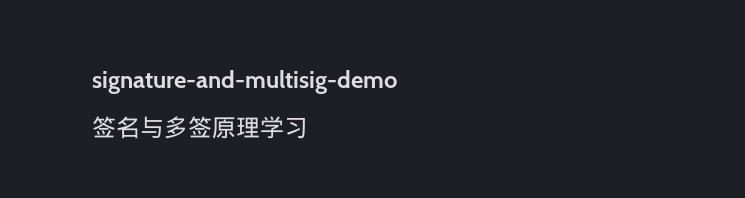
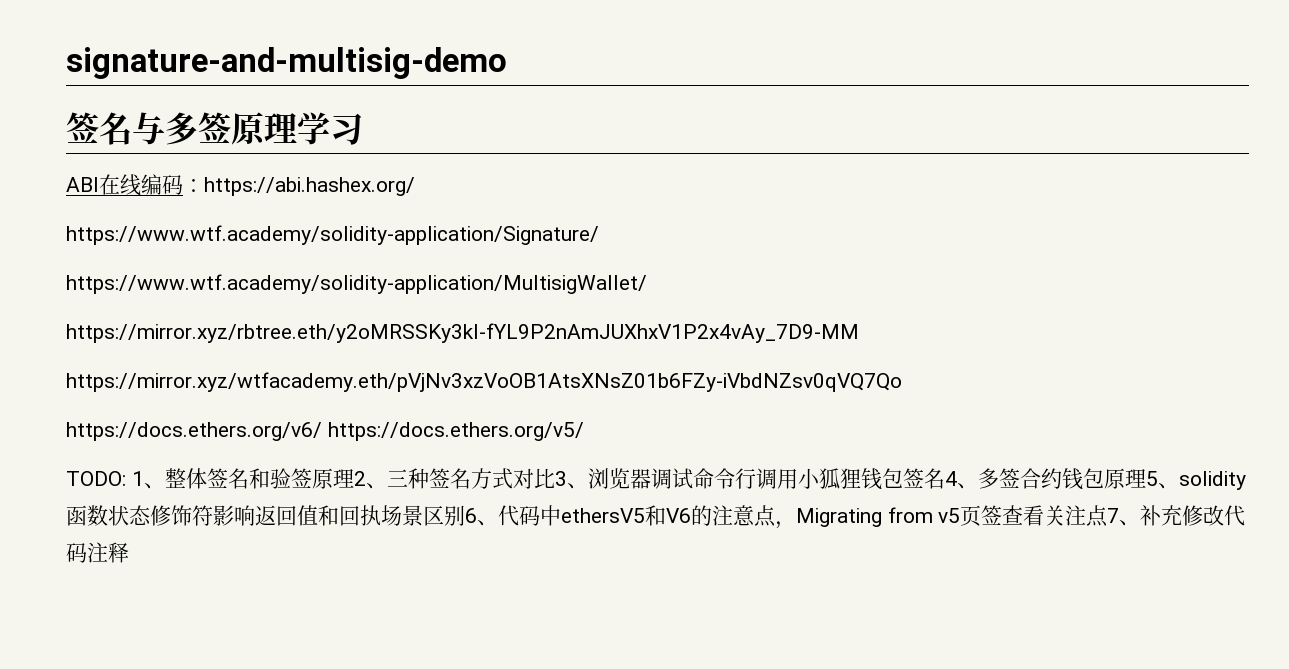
+ ABI在线编码：https://abi.hashex.org/
+ https://www.wtf.academy/solidity-application/Signature/
+ https://www.wtf.academy/solidity-application/MultisigWallet/
+ https://mirror.xyz/rbtree.eth/y2oMRSSKy3kI-fYL9P2nAmJUXhxV1P2x4vAy_7D9-MM
+ https://mirror.xyz/wtfacademy.eth/pVjNv3xzVoOB1AtsXNsZ01b6FZy-iVbdNZsv0qVQ7Qo
+ https://docs.ethers.org/v6/ https://docs.ethers.org/v5/
+ TODO: 1、整体签名和验签原理2、三种签名方式对比3、浏览器调试命令行调用小狐狸钱包签名4、多签合约钱包原理5、solidity函数状态修饰符影响返回值和回执场景区别6、代码中ethersV5和V6的注意点，Migrating from v5页签查看关注点7、补充修改代码注释

